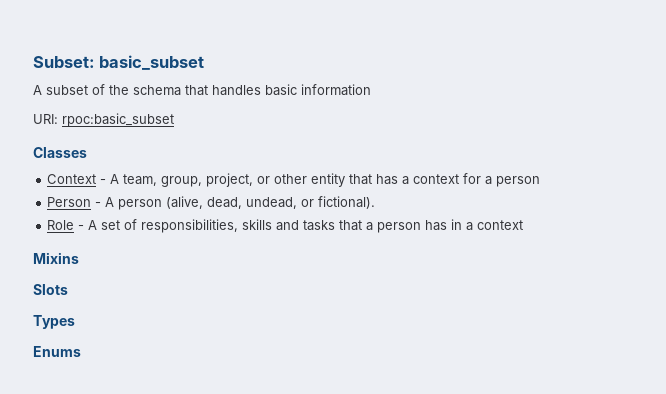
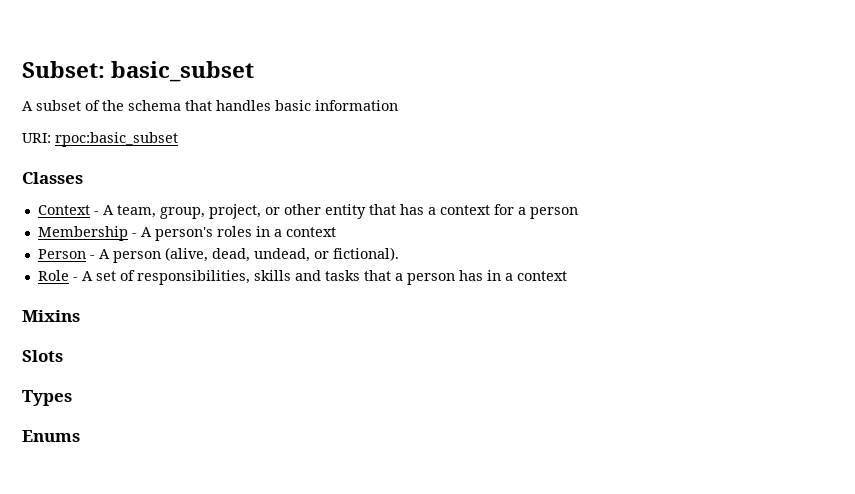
+ Membership - A person's roles in a context

